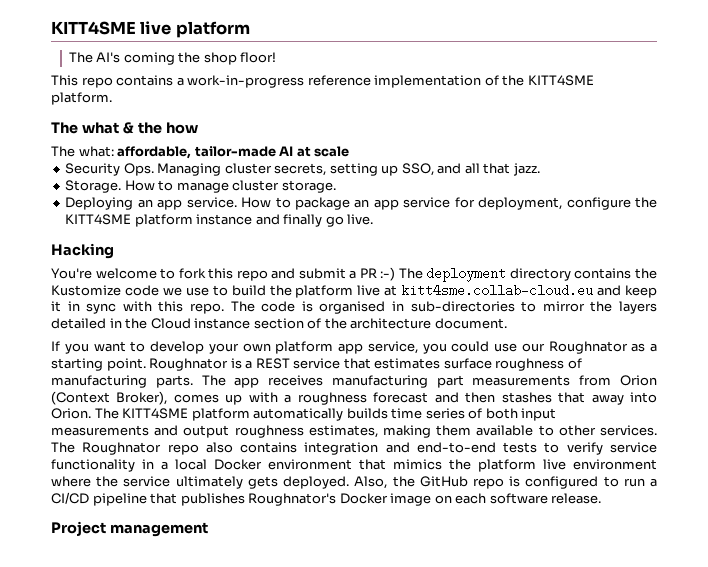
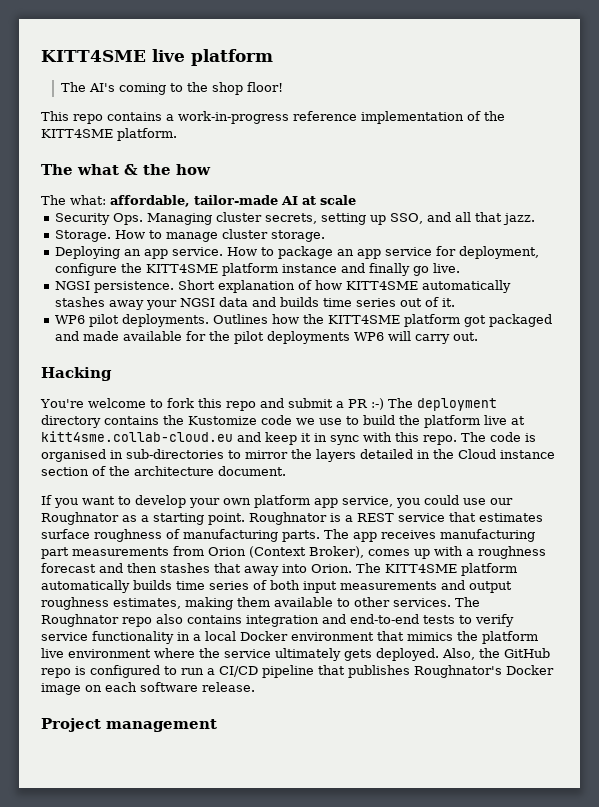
- The AI's coming the shop floor!
+ The AI's coming to the shop floor!
+ NGSI persistence. Short explanation of how KITT4SME automatically stashes away your NGSI data and builds time series out of it.
+ WP6 pilot deployments. Outlines how the KITT4SME platform got packaged and made available for the pilot deployments WP6 will carry out.

